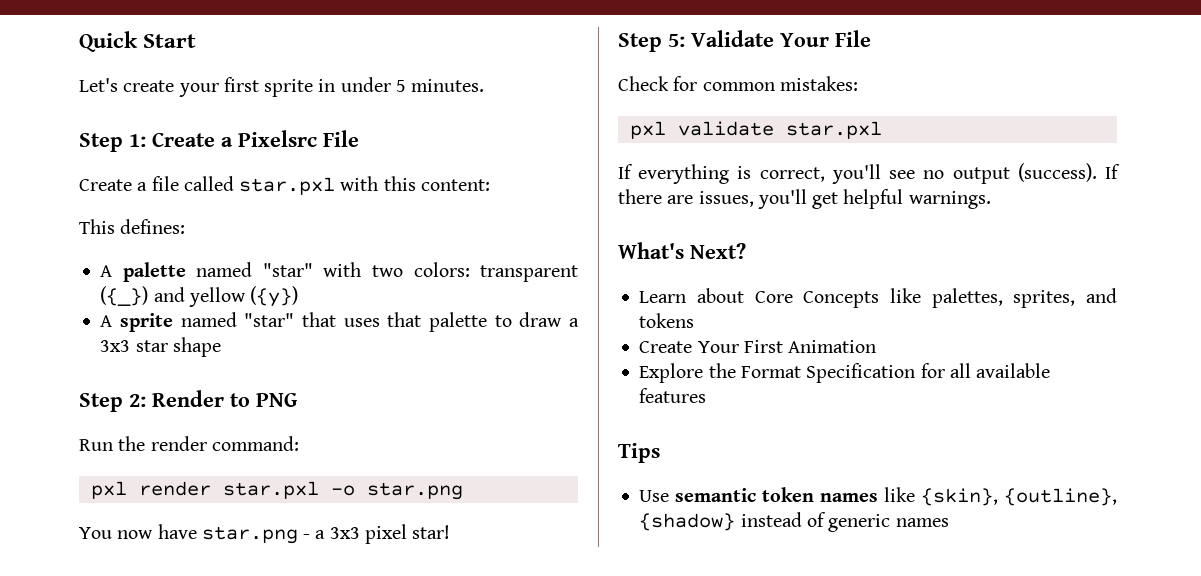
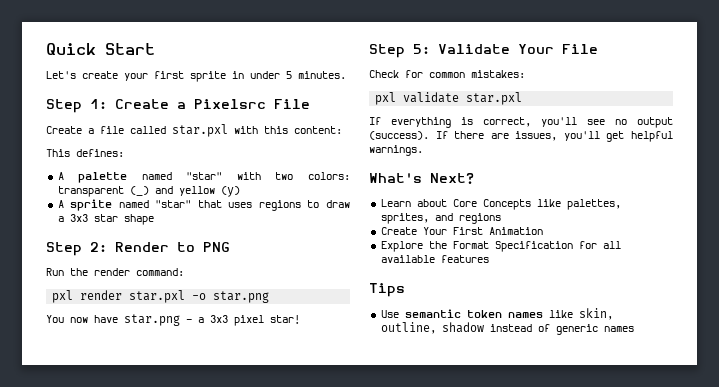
- A palette named "star" with two colors: transparent ({_}) and yellow ({y})
+ A palette named "star" with two colors: transparent (_) and yellow (y)
- A sprite named "star" that uses that palette to draw a 3x3 star shape
+ A sprite named "star" that uses regions to draw a 3x3 star shape
- Learn about Core Concepts like palettes, sprites, and tokens
+ Learn about Core Concepts like palettes, sprites, and regions
- Use semantic token names like {skin}, {outline}, {shadow} instead of generic names
+ Use semantic token names like skin, outline, shadow instead of generic names

